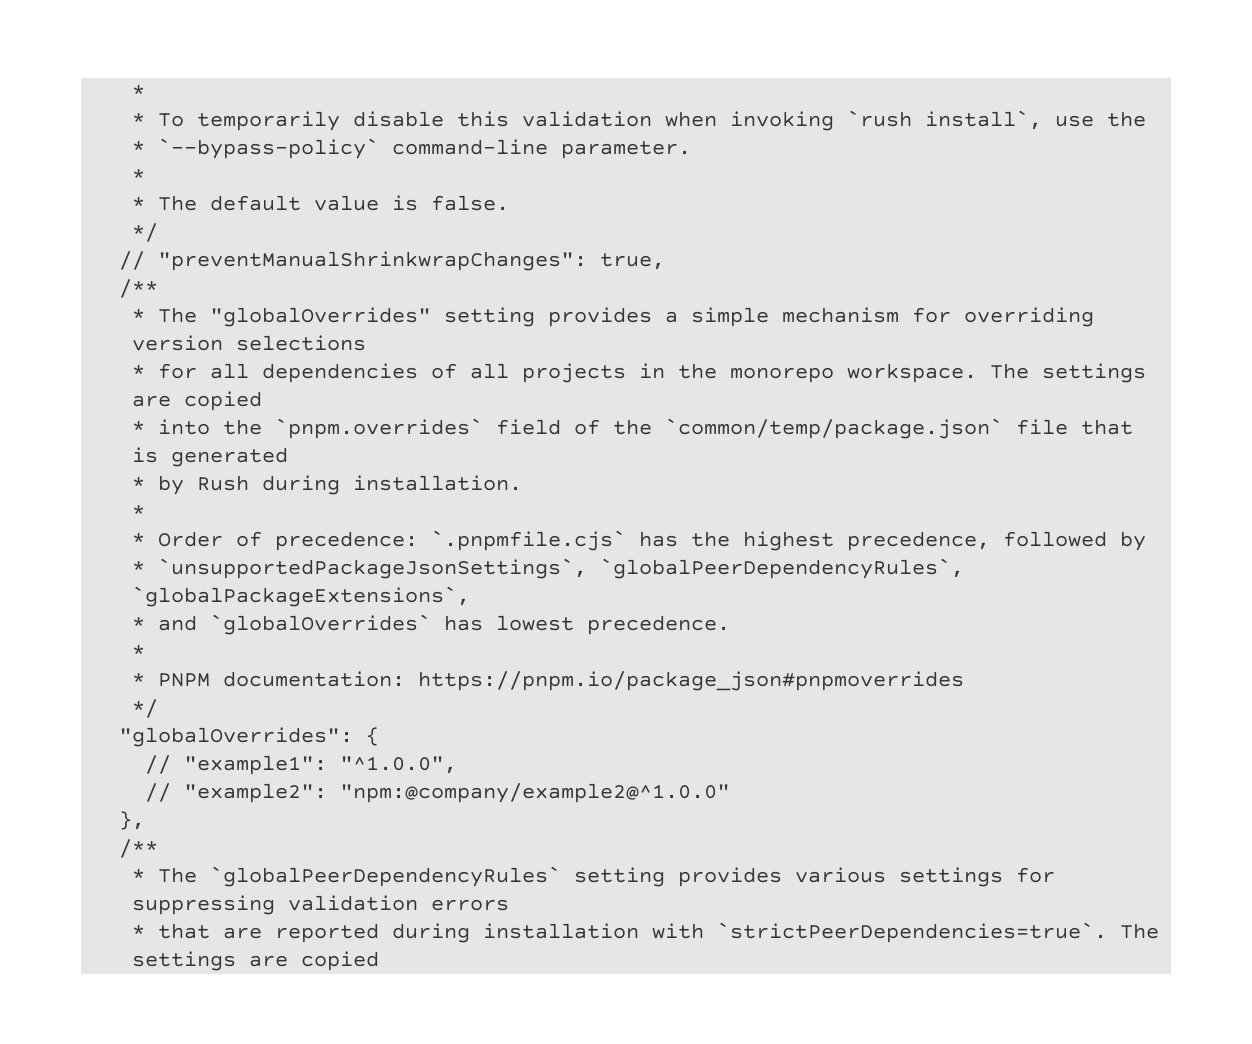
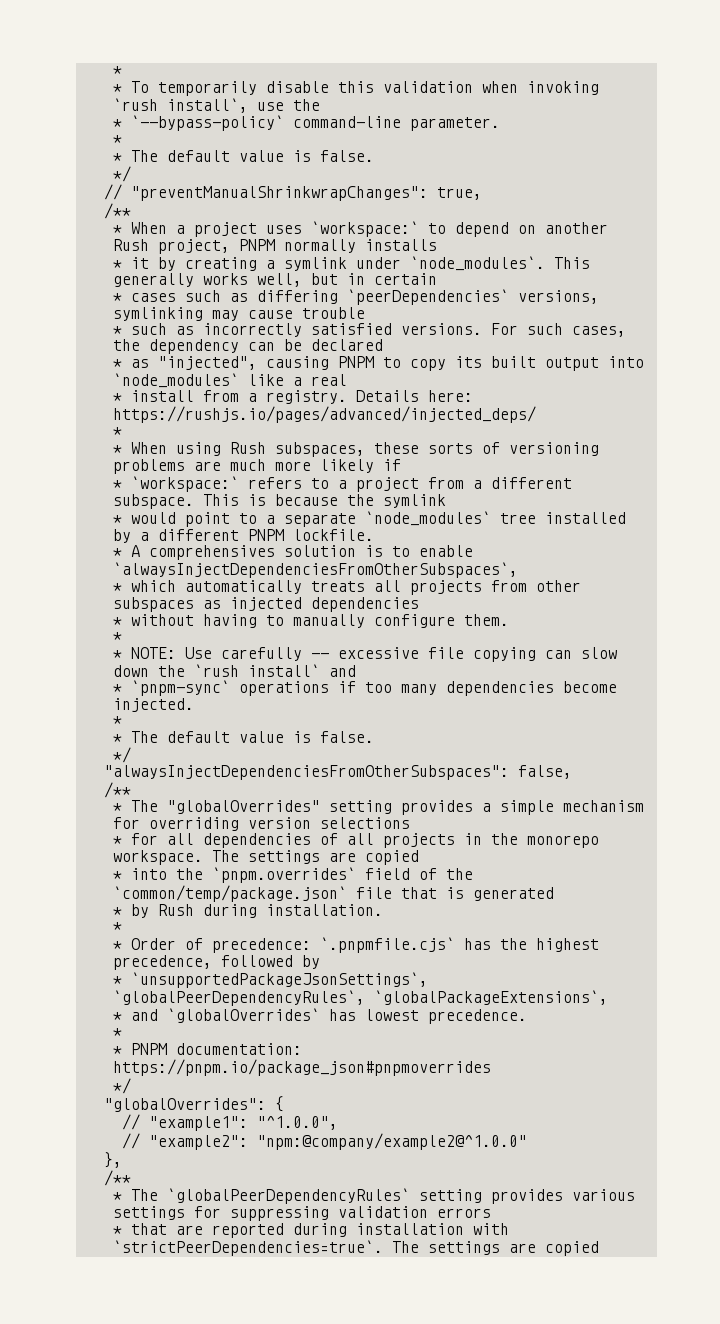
+ * When a project uses `workspace:` to depend on another Rush project, PNPM normally installs
+ * it by creating a symlink under `node_modules`. This generally works well, but in certain
+ * cases such as differing `peerDependencies` versions, symlinking may cause trouble
+ * such as incorrectly satisfied versions. For such cases, the dependency can be declared
+ * as "injected", causing PNPM to copy its built output into `node_modules` like a real
+ * install from a registry. Details here: https://rushjs.io/pages/advanced/injected_deps/
+ *
+ * When using Rush subspaces, these sorts of versioning problems are much more likely if
+ * `workspace:` refers to a project from a different subspace. This is because the symlink
+ * would point to a separate `node_modules` tree installed by a different PNPM lockfile.
+ * A comprehensives solution is to enable `alwaysInjectDependenciesFromOtherSubspaces`,
+ * which automatically treats all projects from other subspaces as injected dependencies
+ * without having to manually configure them.
+ *
+ * NOTE: Use carefully -- excessive file copying can slow down the `rush install` and
+ * `pnpm-sync` operations if too many dependencies become injected.
+ *
+ * The default value is false.
+ */
+ "alwaysInjectDependenciesFromOtherSubspaces": false,
+ /**

